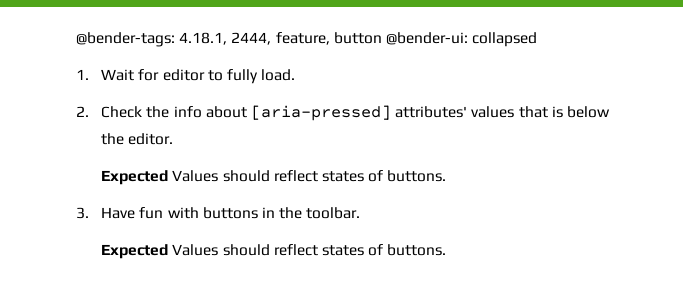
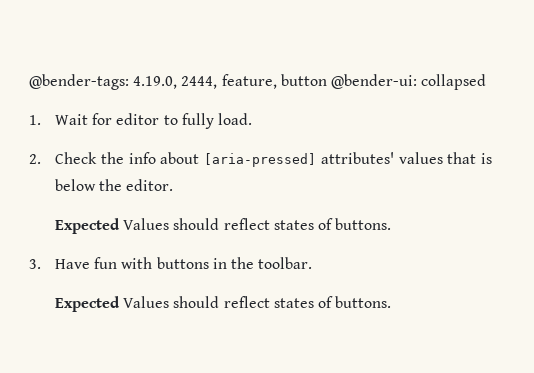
- @bender-tags: 4.18.1, 2444, feature, button @bender-ui: collapsed
+ @bender-tags: 4.19.0, 2444, feature, button @bender-ui: collapsed

